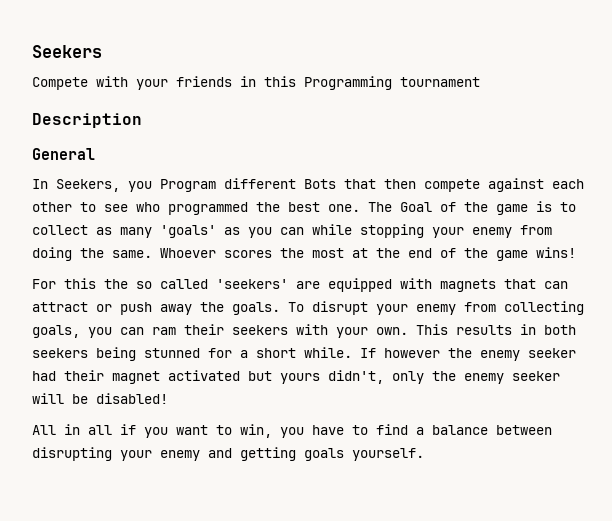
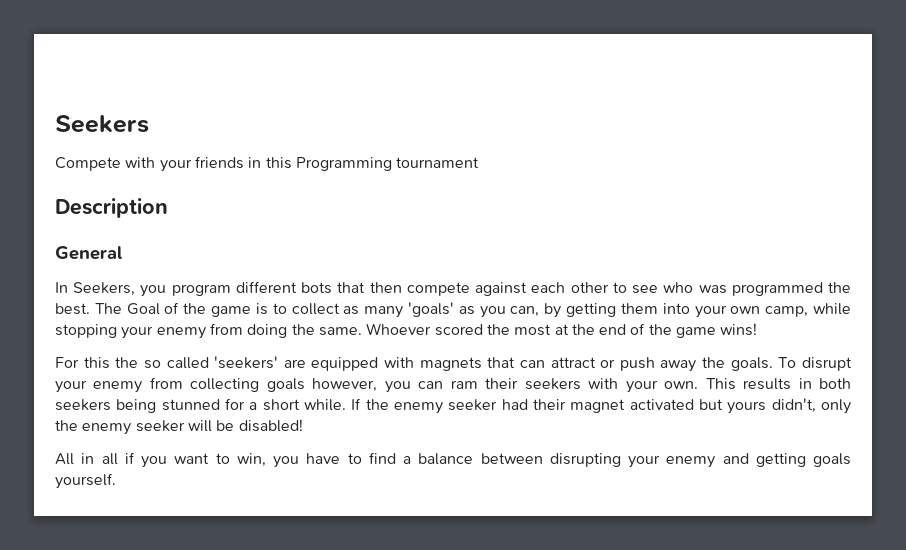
- In Seekers, you Program different Bots that then compete against each other to see who programmed the best one.
+ In Seekers, you program different bots that then compete against each other to see who was programmed the best.
- The Goal of the game is to collect as many 'goals' as you can while stopping your enemy from doing the same.
+ The Goal of the game is to collect as many 'goals' as you can, by getting them into your own camp, while stopping your enemy from doing the same.
- Whoever scores the most at the end of the game wins!
+ Whoever scored the most at the end of the game wins!
- To disrupt your enemy from collecting goals, you can ram their seekers with your own.
+ To disrupt your enemy from collecting goals however, you can ram their seekers with your own.
- If however the enemy seeker had their magnet activated but yours didn't, only the enemy seeker will be disabled!
+ If the enemy seeker had their magnet activated but yours didn't, only the enemy seeker will be disabled!

